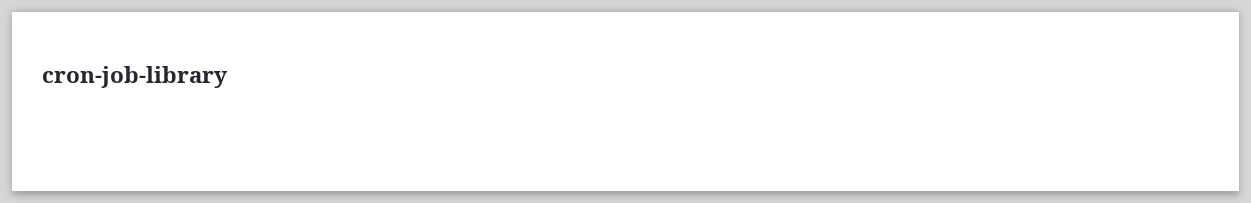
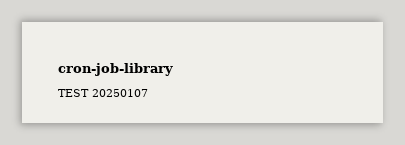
+ TEST 20250107

